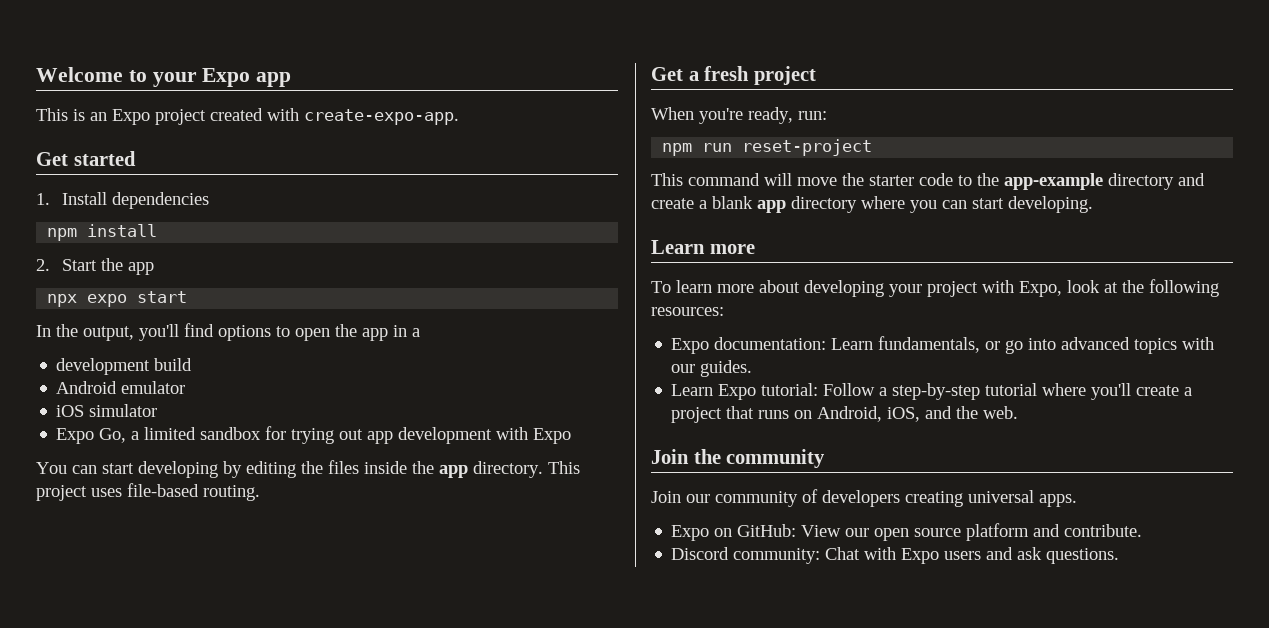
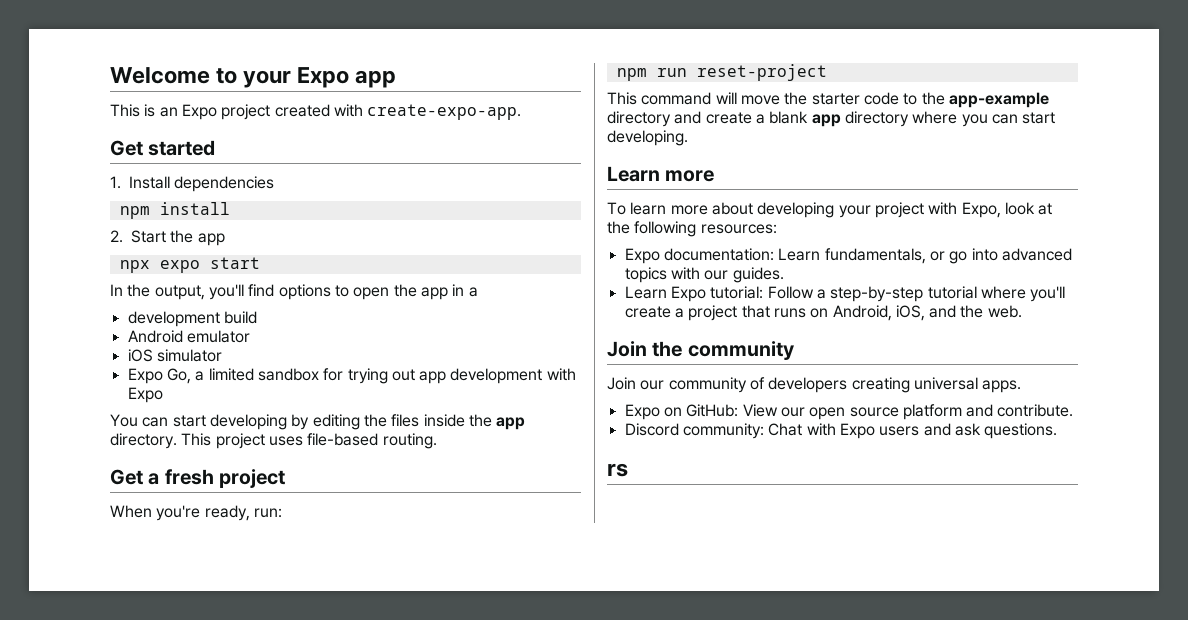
+ rs

